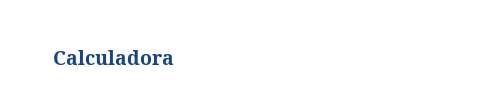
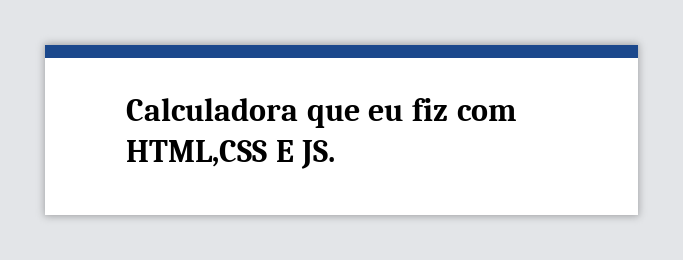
- Calculadora
+ Calculadora que eu fiz com HTML,CSS E JS.

